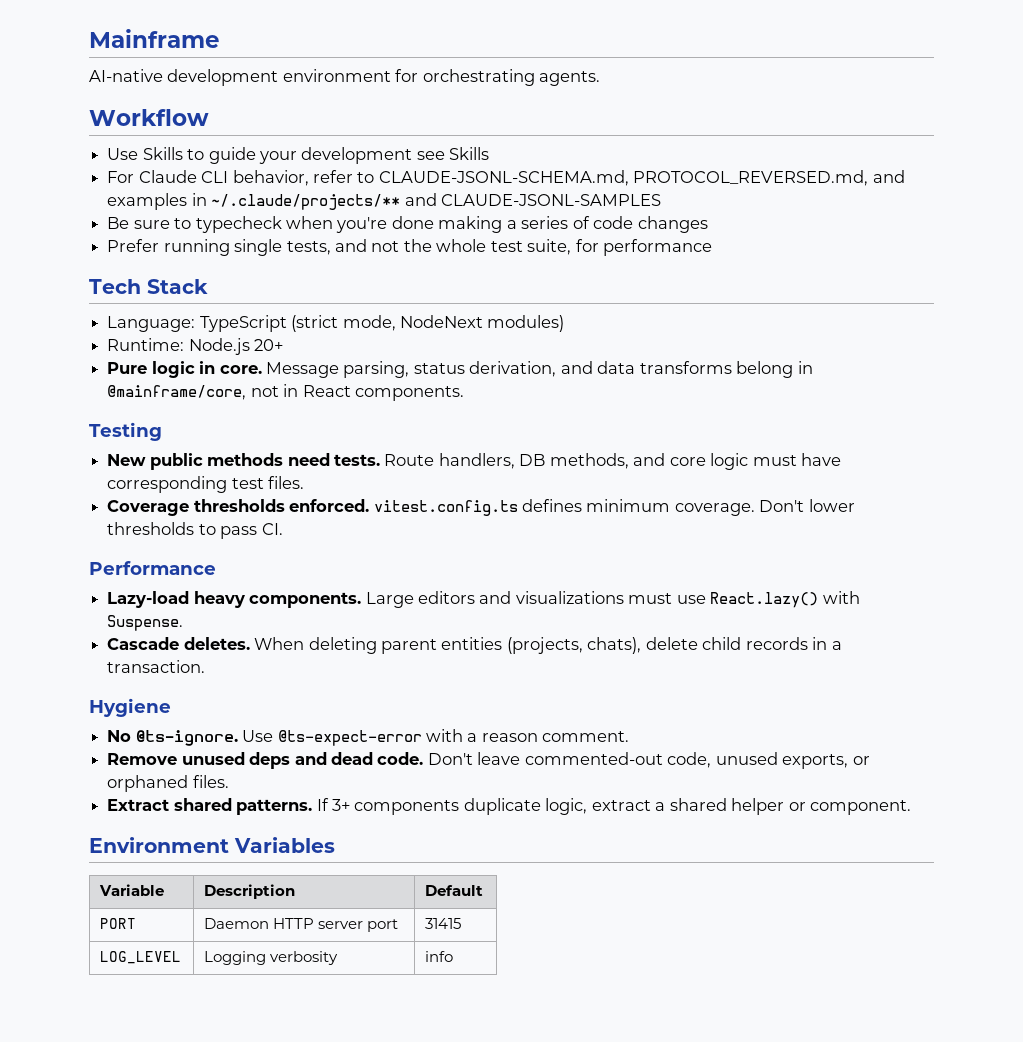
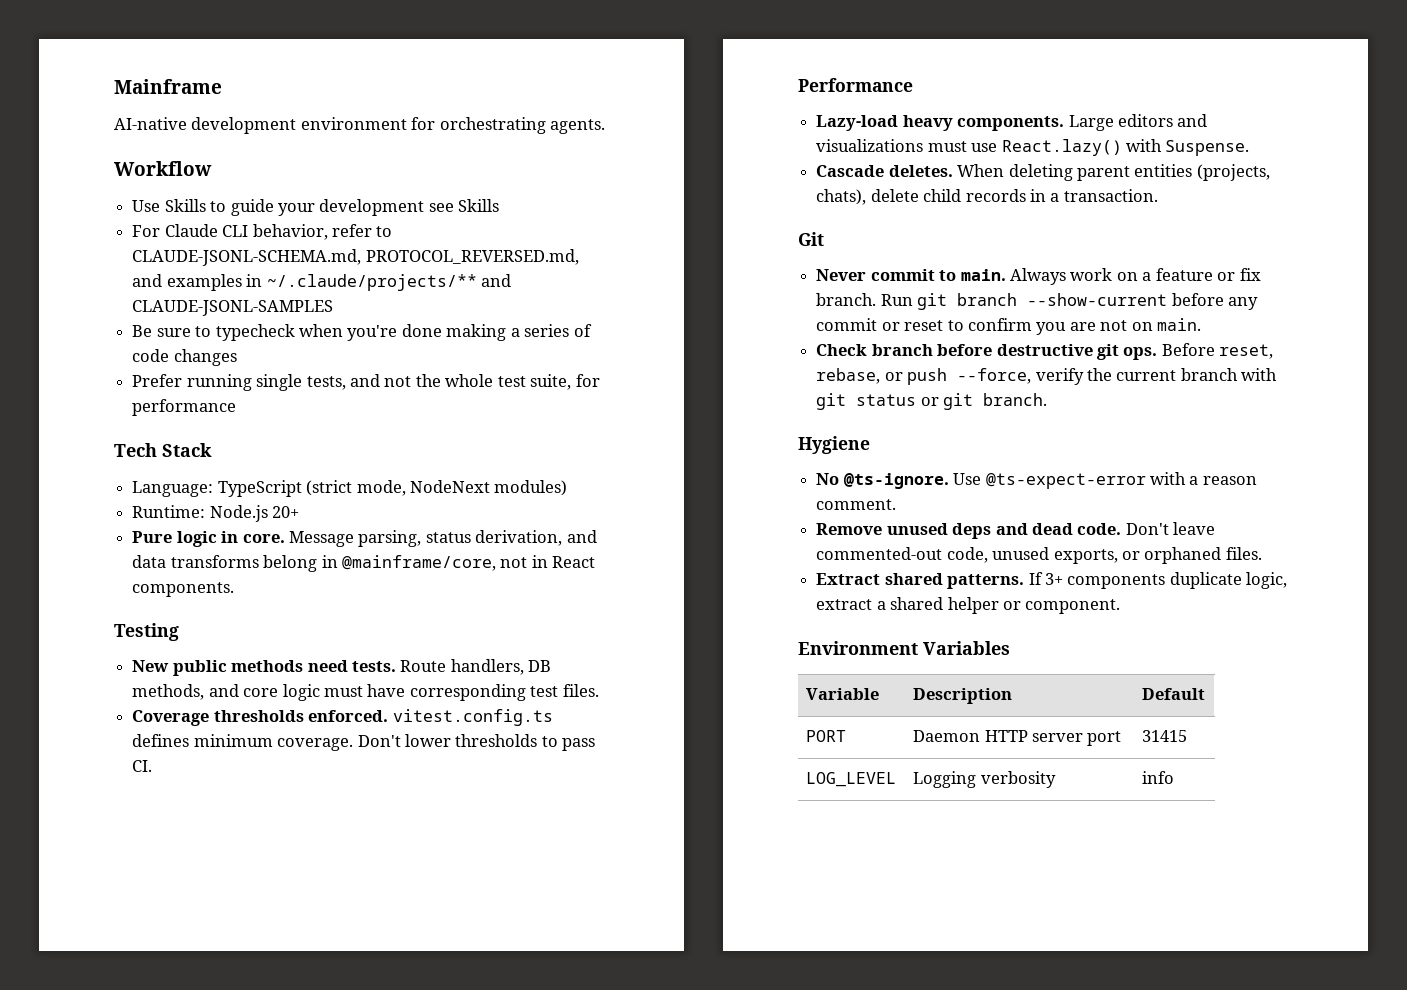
+ Git
+ Never commit to main. Always work on a feature or fix branch. Run git branch --show-current before any commit or reset to confirm you are not on main.
+ Check branch before destructive git ops. Before reset, rebase, or push --force, verify the current branch with git status or git branch.

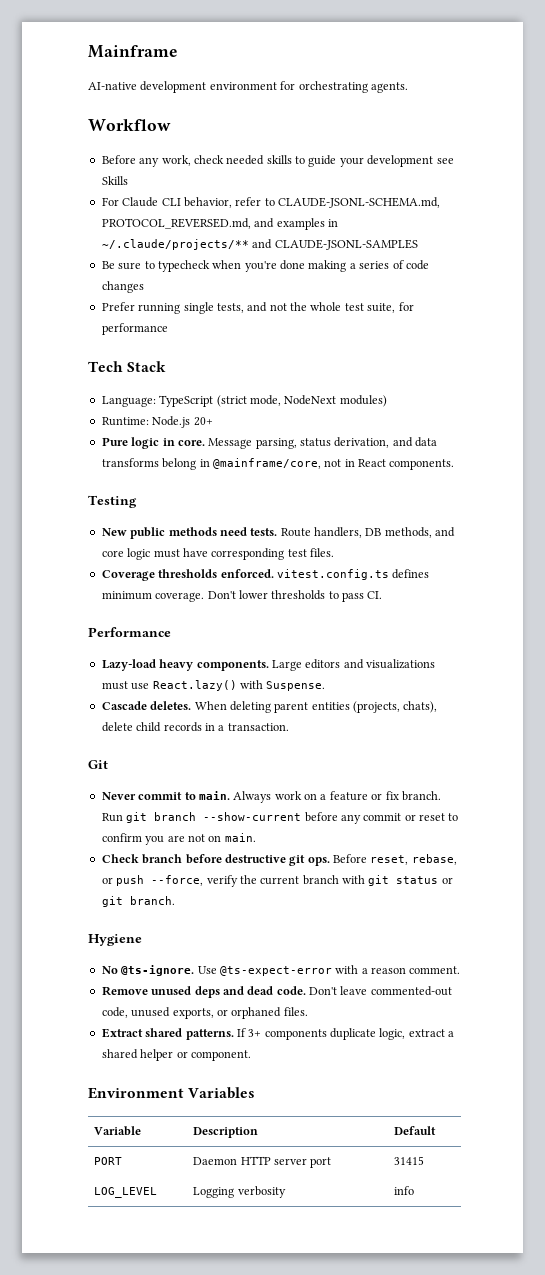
- Use Skills to guide your development see Skills
+ Before any work, check needed skills to guide your development see Skills

